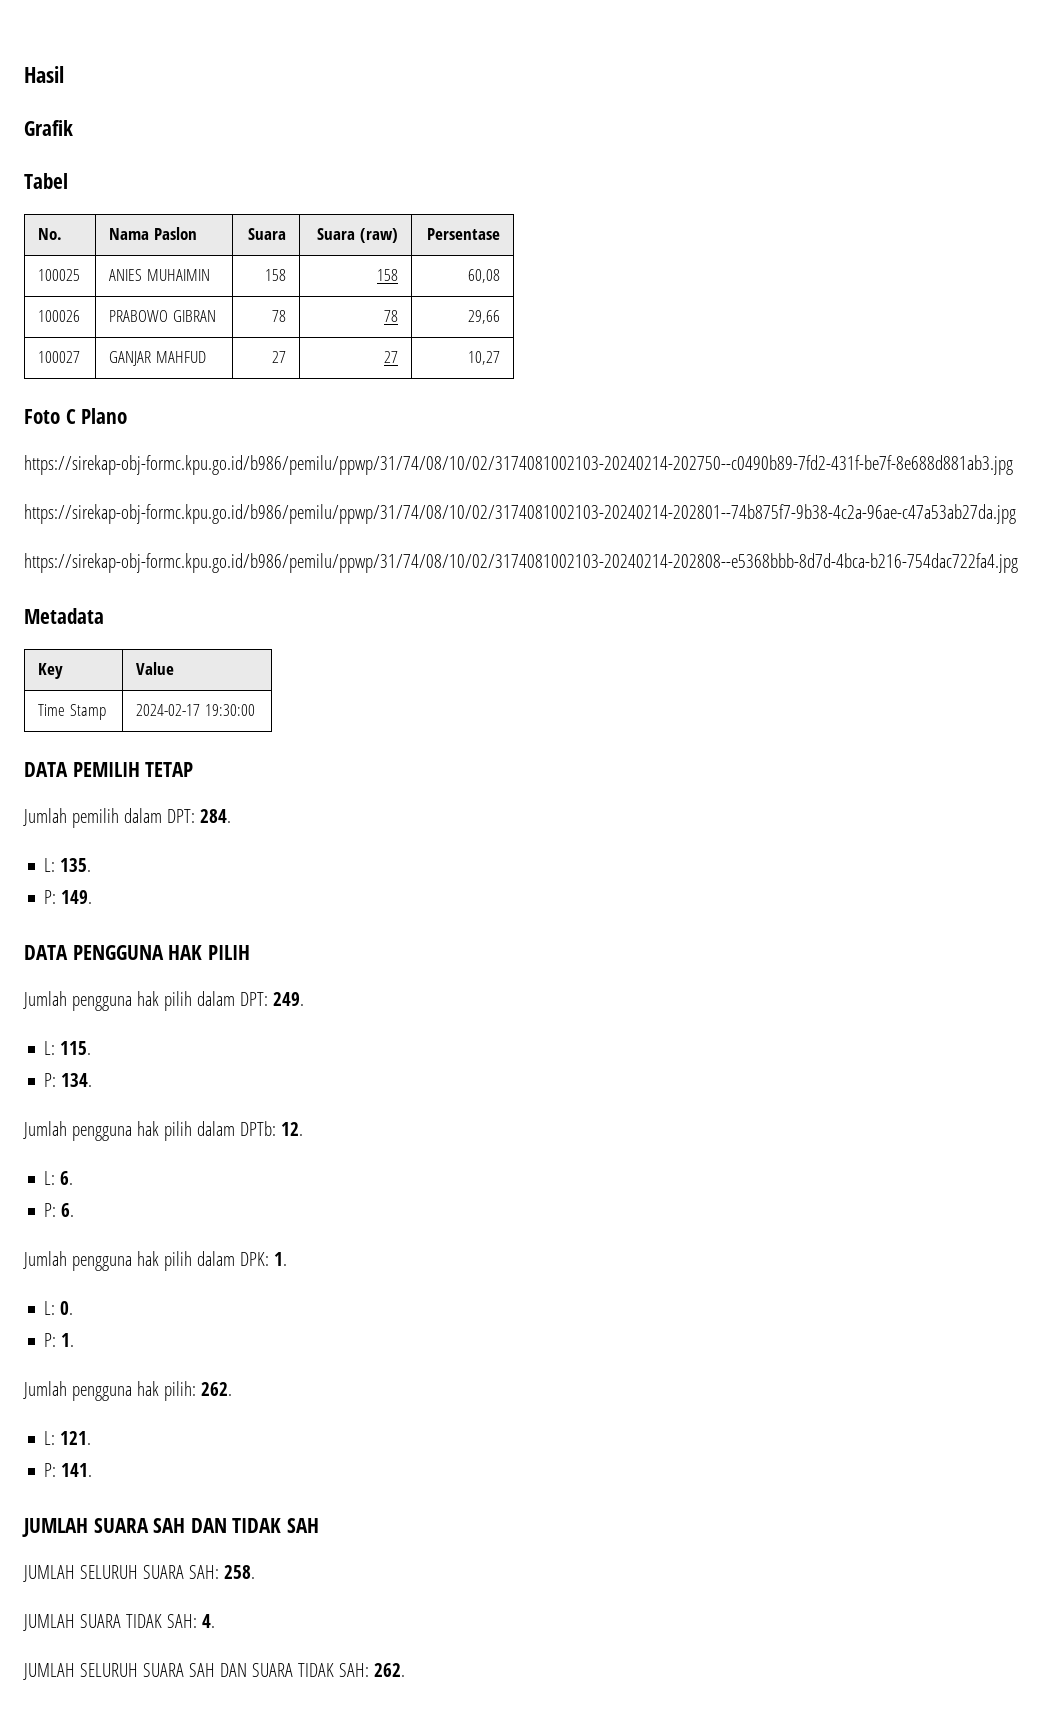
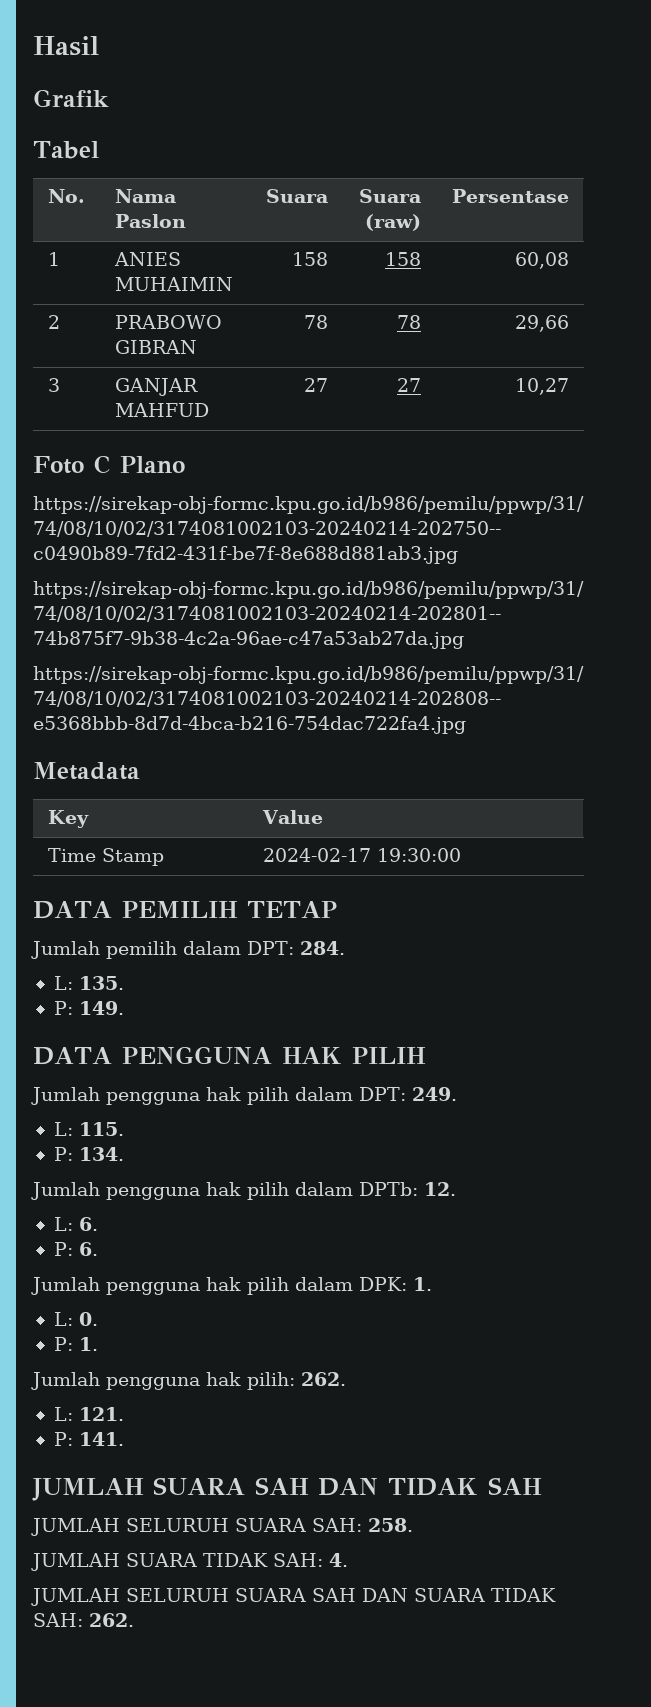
- 100025 | ANIES MUHAIMIN | 158 | 158 | 60,08
+ 1 | ANIES MUHAIMIN | 158 | 158 | 60,08
- 100026 | PRABOWO GIBRAN | 78 | 78 | 29,66
+ 2 | PRABOWO GIBRAN | 78 | 78 | 29,66
- 100027 | GANJAR MAHFUD | 27 | 27 | 10,27
+ 3 | GANJAR MAHFUD | 27 | 27 | 10,27

